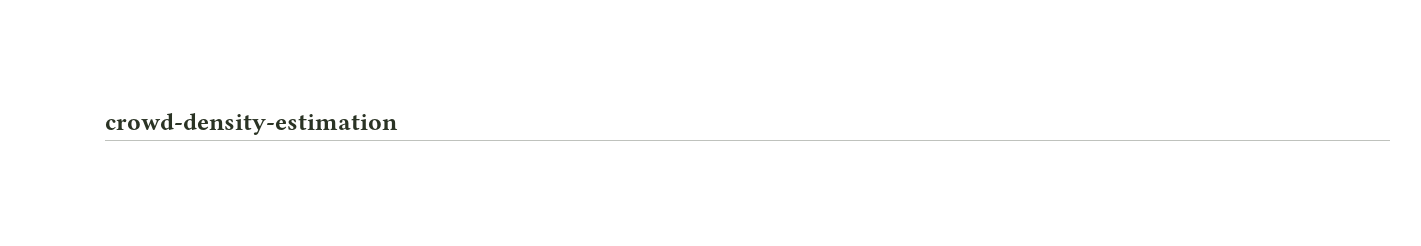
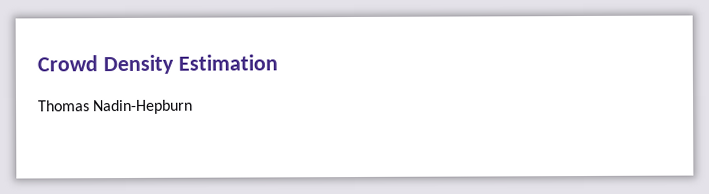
- crowd-density-estimation
+ Crowd Density Estimation
+ Thomas Nadin-Hepburn

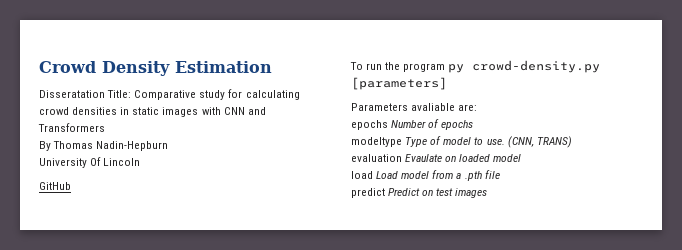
- Thomas Nadin-Hepburn
+ Disseratation Title: Comparative study for calculating crowd densities in static images with CNN and Transformers
+ By Thomas Nadin-Hepburn
+ University Of Lincoln
+ GitHub
+ To run the program py crowd-density.py [parameters]
+ Parameters avaliable are:
+ epochs Number of epochs
+ modeltype Type of model to use. (CNN, TRANS)
+ evaluation Evaulate on loaded model
+ load Load model from a .pth file
+ predict Predict on test images

